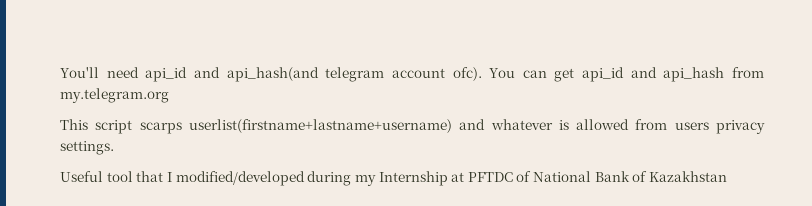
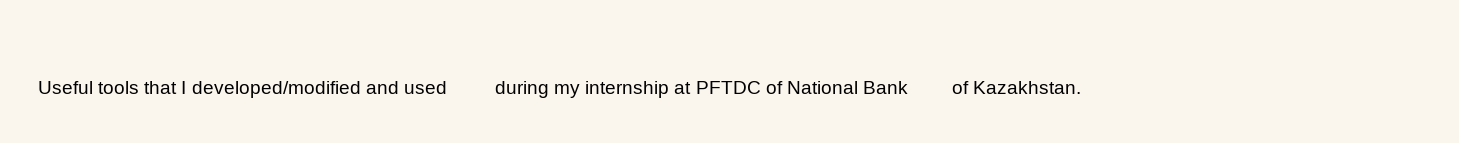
- You'll need api_id and api_hash(and telegram account ofc). You can get api_id and api_hash from my.telegram.org
- This script scarps userlist(firstname+lastname+username) and whatever is allowed from users privacy settings.
- Useful tool that I modified/developed during my Internship at PFTDC of National Bank of Kazakhstan
+ Useful tools that I developed/modified and used during my internship at PFTDC of National Bank of Kazakhstan.

